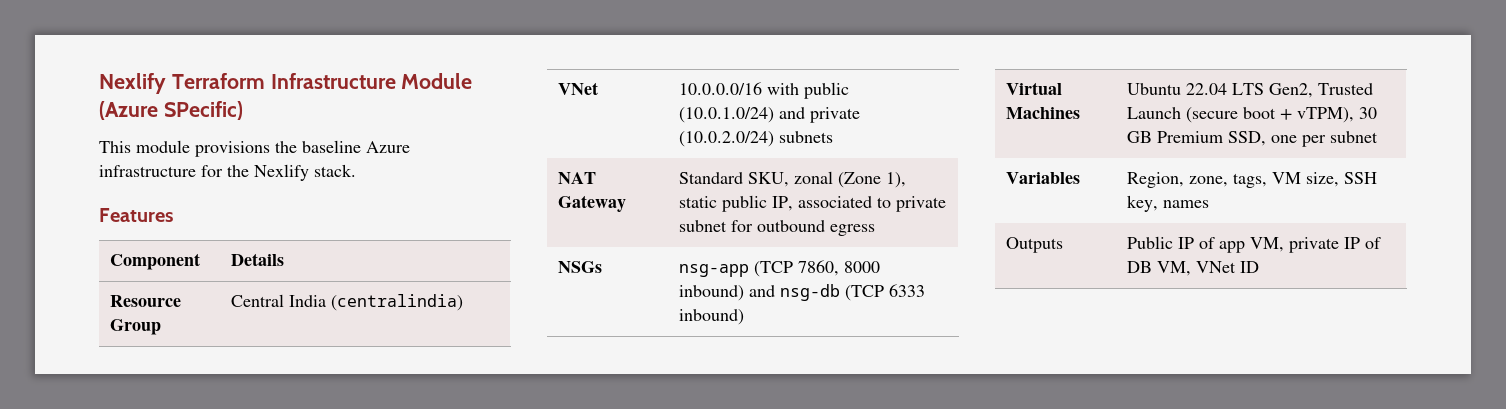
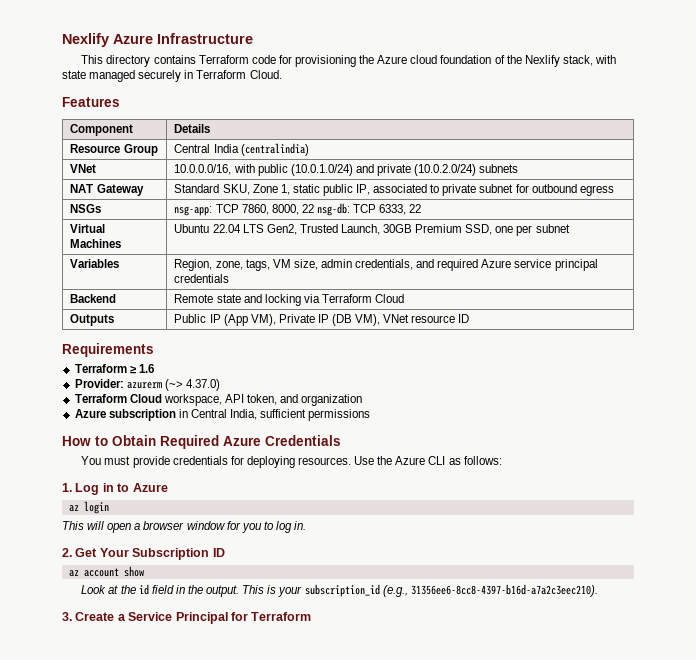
- Nexlify Terraform Infrastructure Module (Azure SPecific)
- This module provisions the baseline Azure infrastructure for the Nexlify stack.
+ Nexlify Azure Infrastructure
+ This directory contains Terraform code for provisioning the Azure cloud foundation of the Nexlify stack, with state managed securely in Terraform Cloud.
- VNet | 10.0.0.0/16 with public (10.0.1.0/24) and private (10.0.2.0/24) subnets
+ VNet | 10.0.0.0/16, with public (10.0.1.0/24) and private (10.0.2.0/24) subnets
- NAT Gateway | Standard SKU, zonal (Zone 1), static public IP, associated to private subnet for outbound egress
+ NAT Gateway | Standard SKU, Zone 1, static public IP, associated to private subnet for outbound egress
- NSGs | nsg-app (TCP 7860, 8000 inbound) and nsg-db (TCP 6333 inbound)
+ NSGs | nsg-app: TCP 7860, 8000, 22 nsg-db: TCP 6333, 22
- Virtual Machines | Ubuntu 22.04 LTS Gen2, Trusted Launch (secure boot + vTPM), 30 GB Premium SSD, one per subnet
+ Virtual Machines | Ubuntu 22.04 LTS Gen2, Trusted Launch, 30GB Premium SSD, one per subnet
- Variables | Region, zone, tags, VM size, SSH key, names
- Outputs | Public IP of app VM, private IP of DB VM, VNet ID
+ Variables | Region, zone, tags, VM size, admin credentials, and required Azure service principal credentials
+ Backend | Remote state and locking via Terraform Cloud
+ Outputs | Public IP (App VM), Private IP (DB VM), VNet resource ID
+ Requirements
+ Terraform ≥ 1.6
+ Provider: azurerm (~> 4.37.0)
+ Terraform Cloud workspace, API token, and organization
+ Azure subscription in Central India, sufficient permissions
+ How to Obtain Required Azure Credentials
+ You must provide credentials for deploying resources. Use the Azure CLI as follows:
+ 1. Log in to Azure
+ az login
+ This will open a browser window for you to log in.
+ 2. Get Your Subscription ID
+ az account show
+ Look at the id field in the output. This is your subscription_id (e.g., 31356ee6-8cc8-4397-b16d-a7a2c3eec210).
+ 3. Create a Service Principal for Terraform

